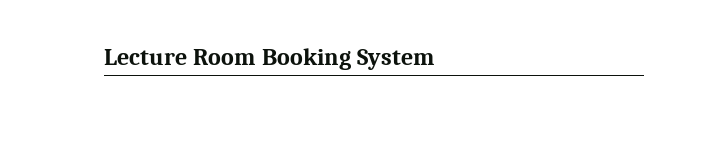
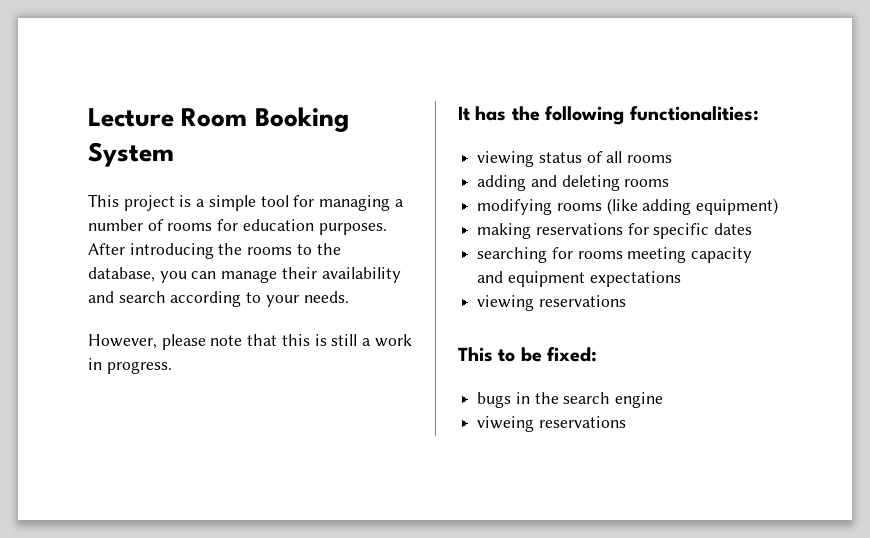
+ This project is a simple tool for managing a number of rooms for education purposes. After introducing the rooms to the database, you can manage their availability and search according to your needs.
+ However, please note that this is still a work in progress.
+ It has the following functionalities:
+ viewing status of all rooms
+ adding and deleting rooms
+ modifying rooms (like adding equipment)
+ making reservations for specific dates
+ searching for rooms meeting capacity and equipment expectations
+ viewing reservations
+ This to be fixed:
+ bugs in the search engine
+ viweing reservations

